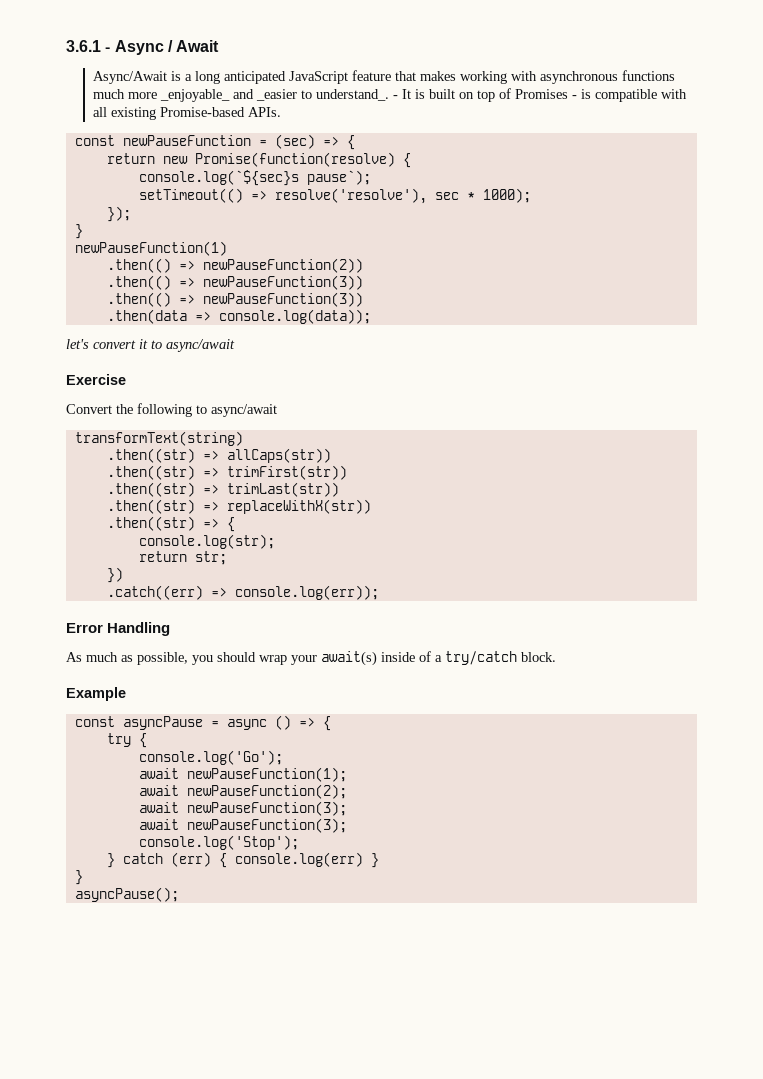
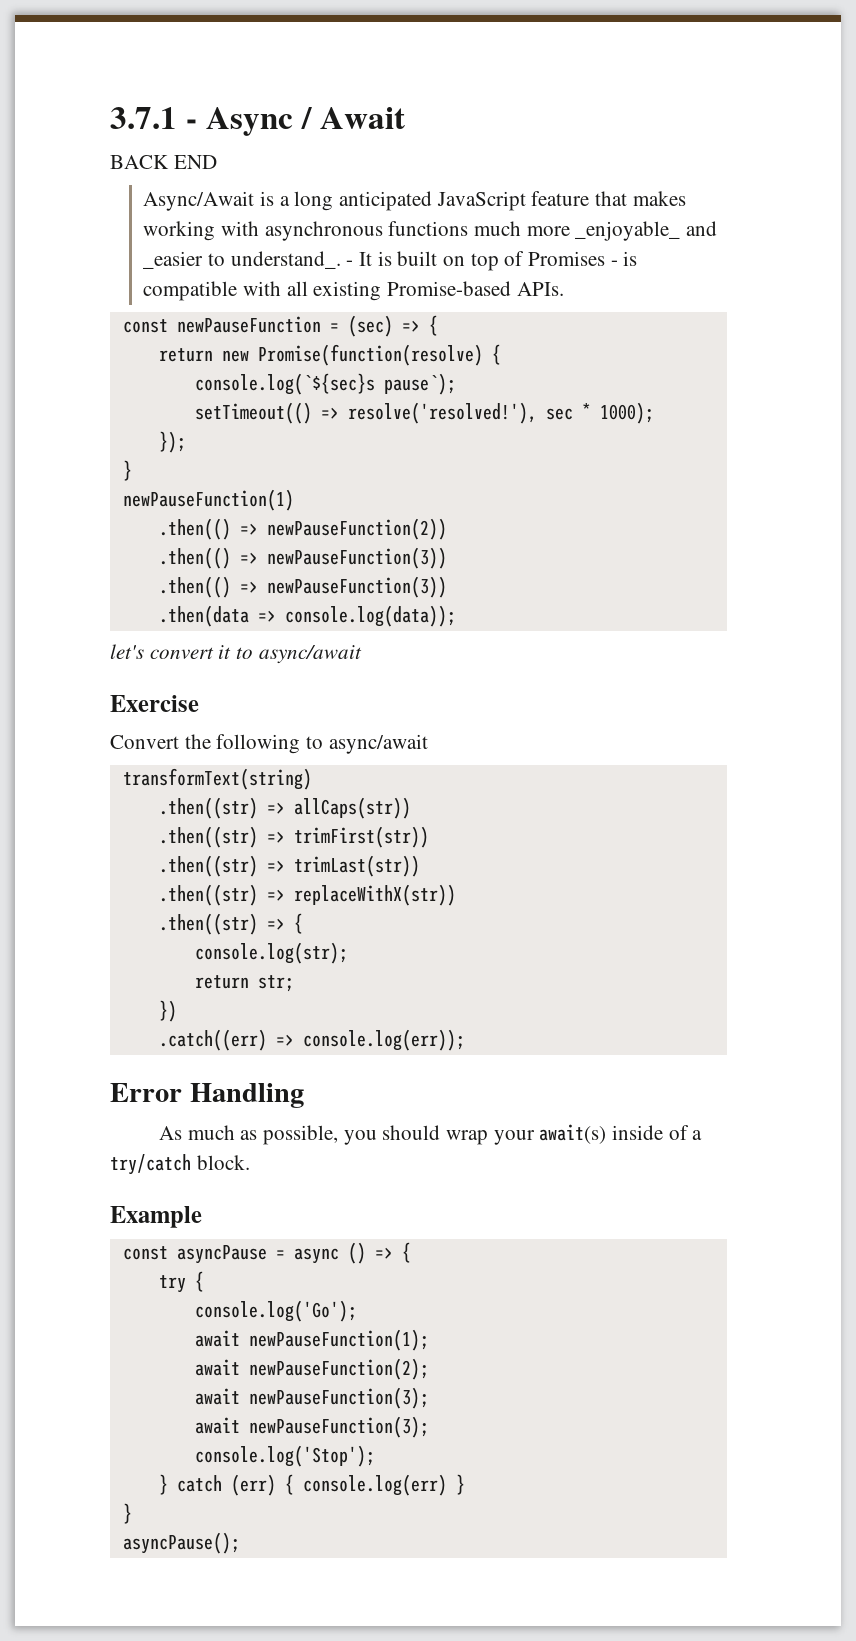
- 3.6.1 - Async / Await
+ 3.7.1 - Async / Await
+ BACK END
- setTimeout(() => resolve('resolve'), sec * 1000);
+ setTimeout(() => resolve('resolved!'), sec * 1000);

